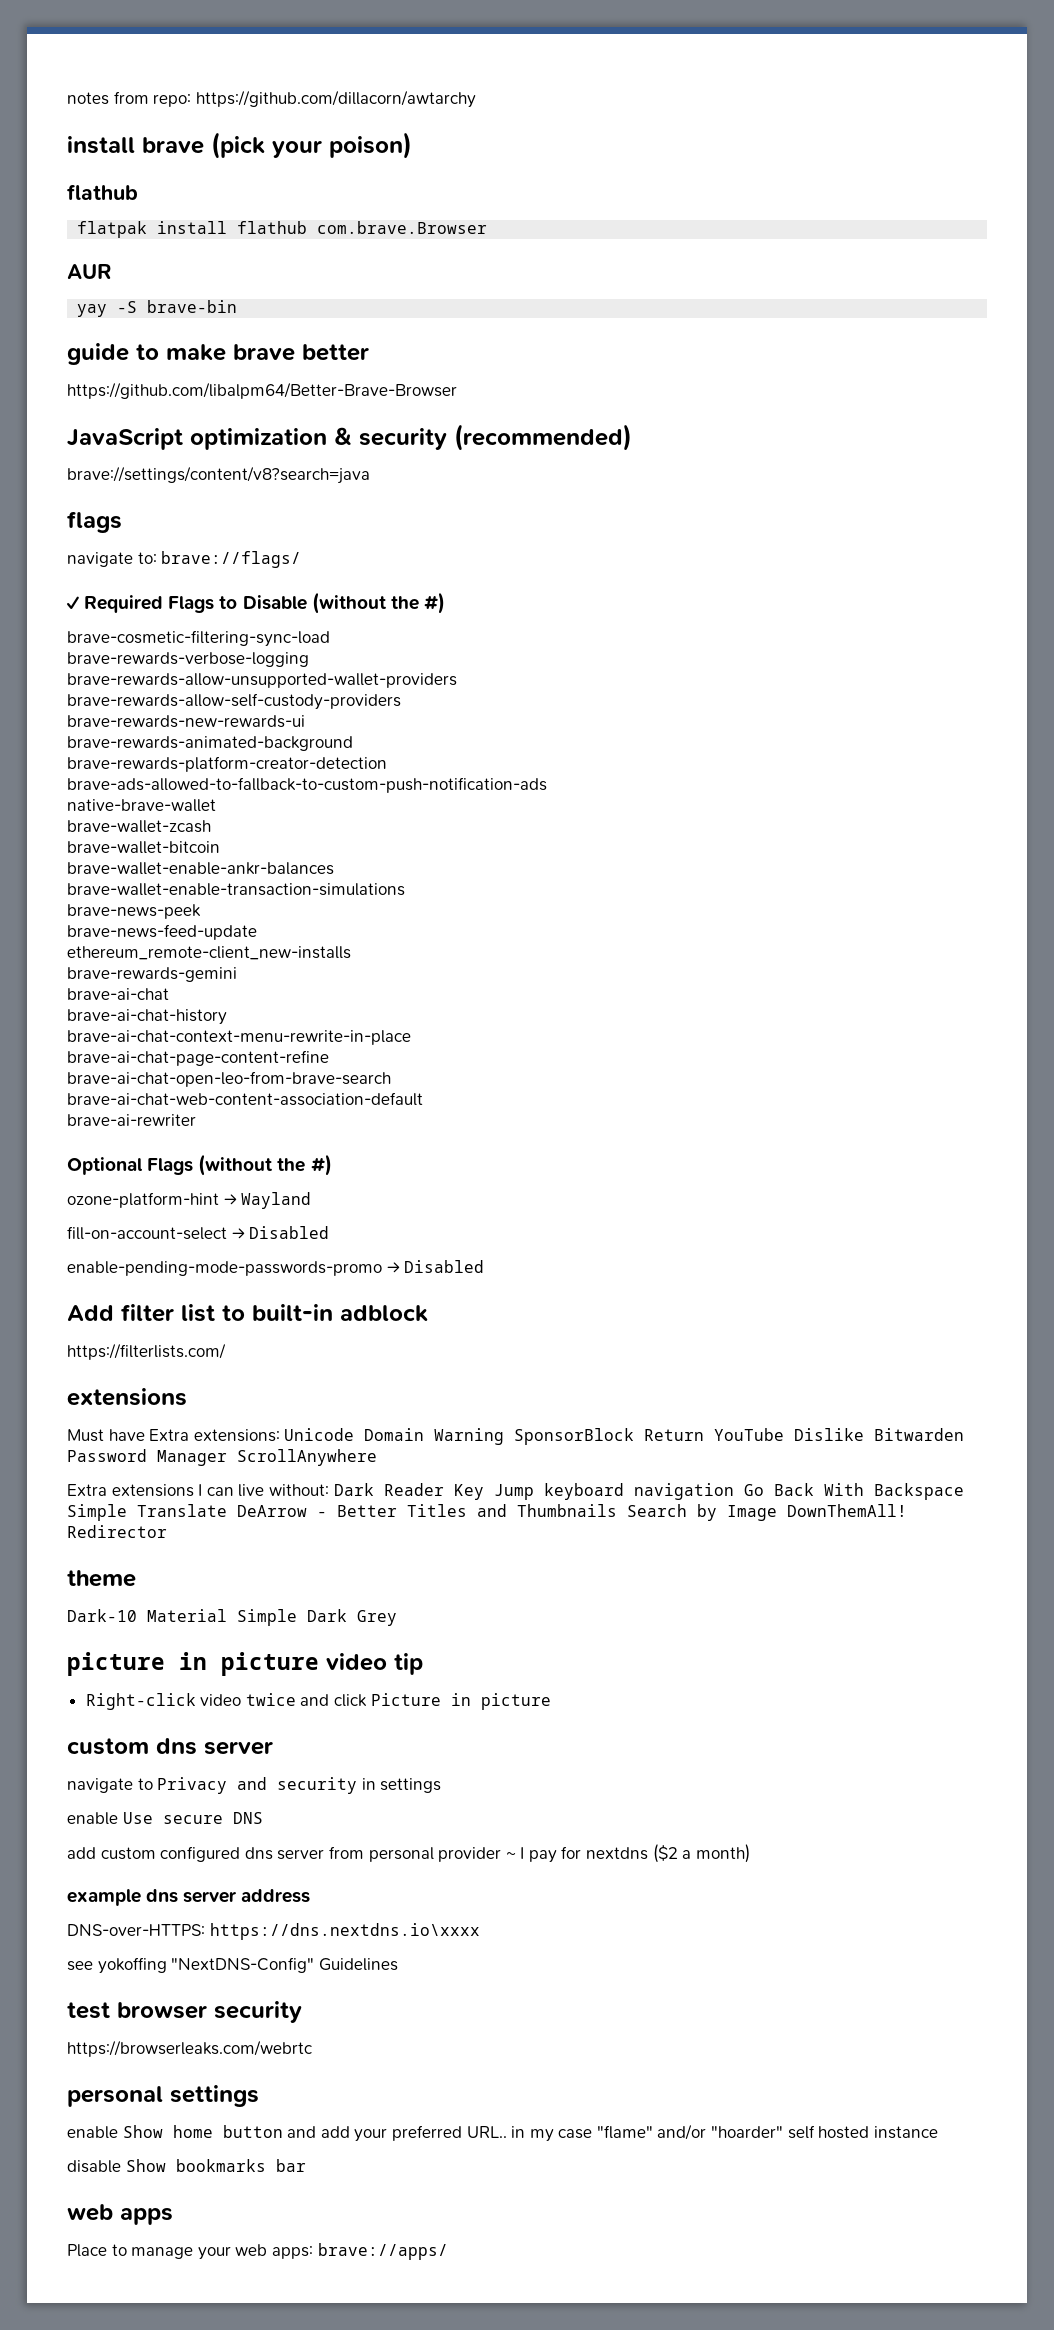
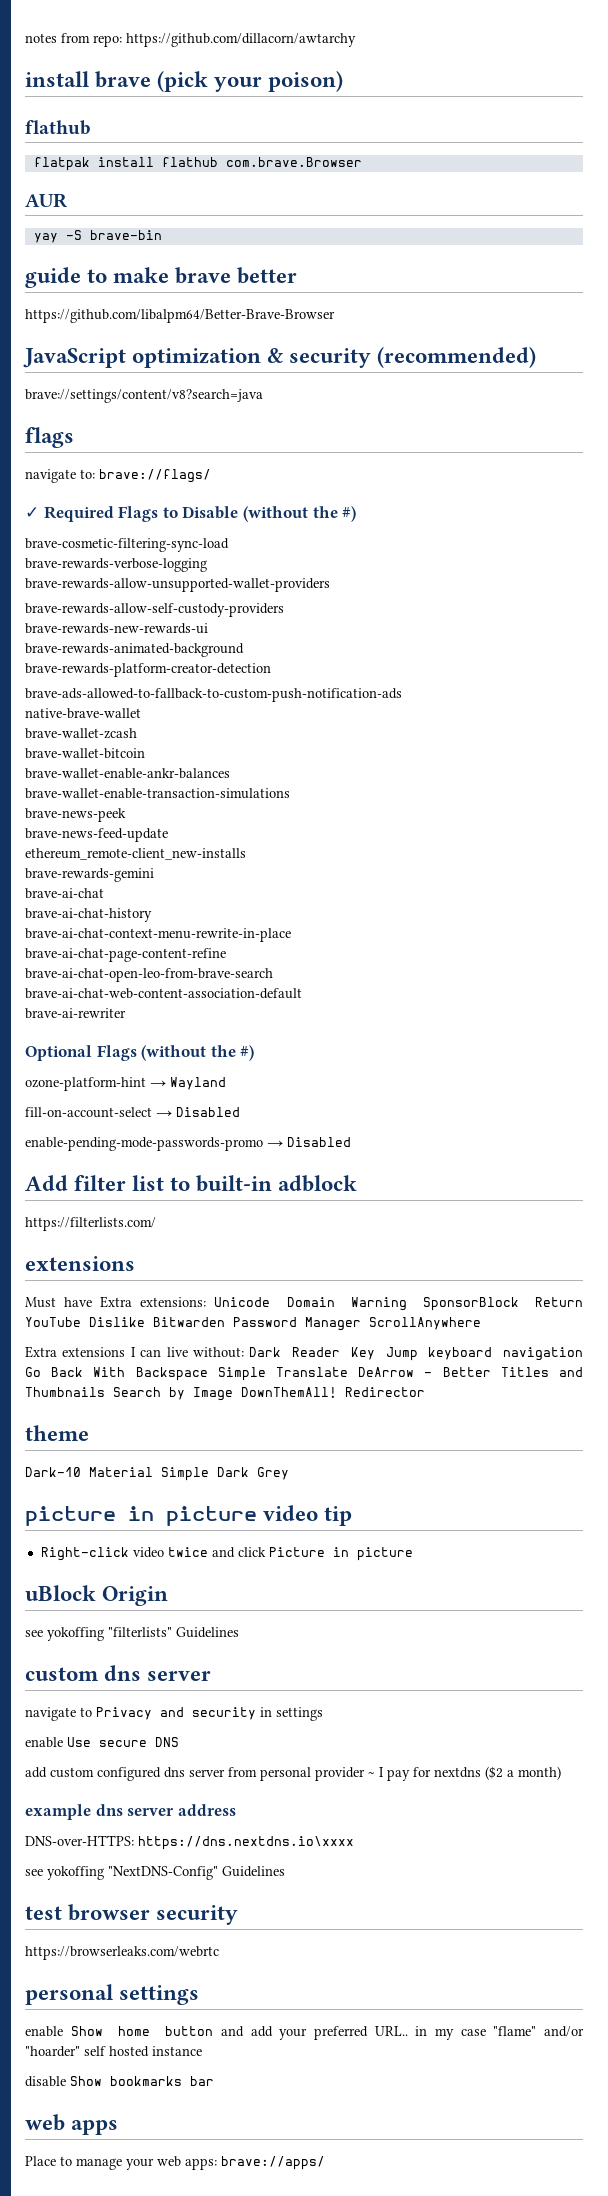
+ uBlock Origin
+ see yokoffing "filterlists" Guidelines

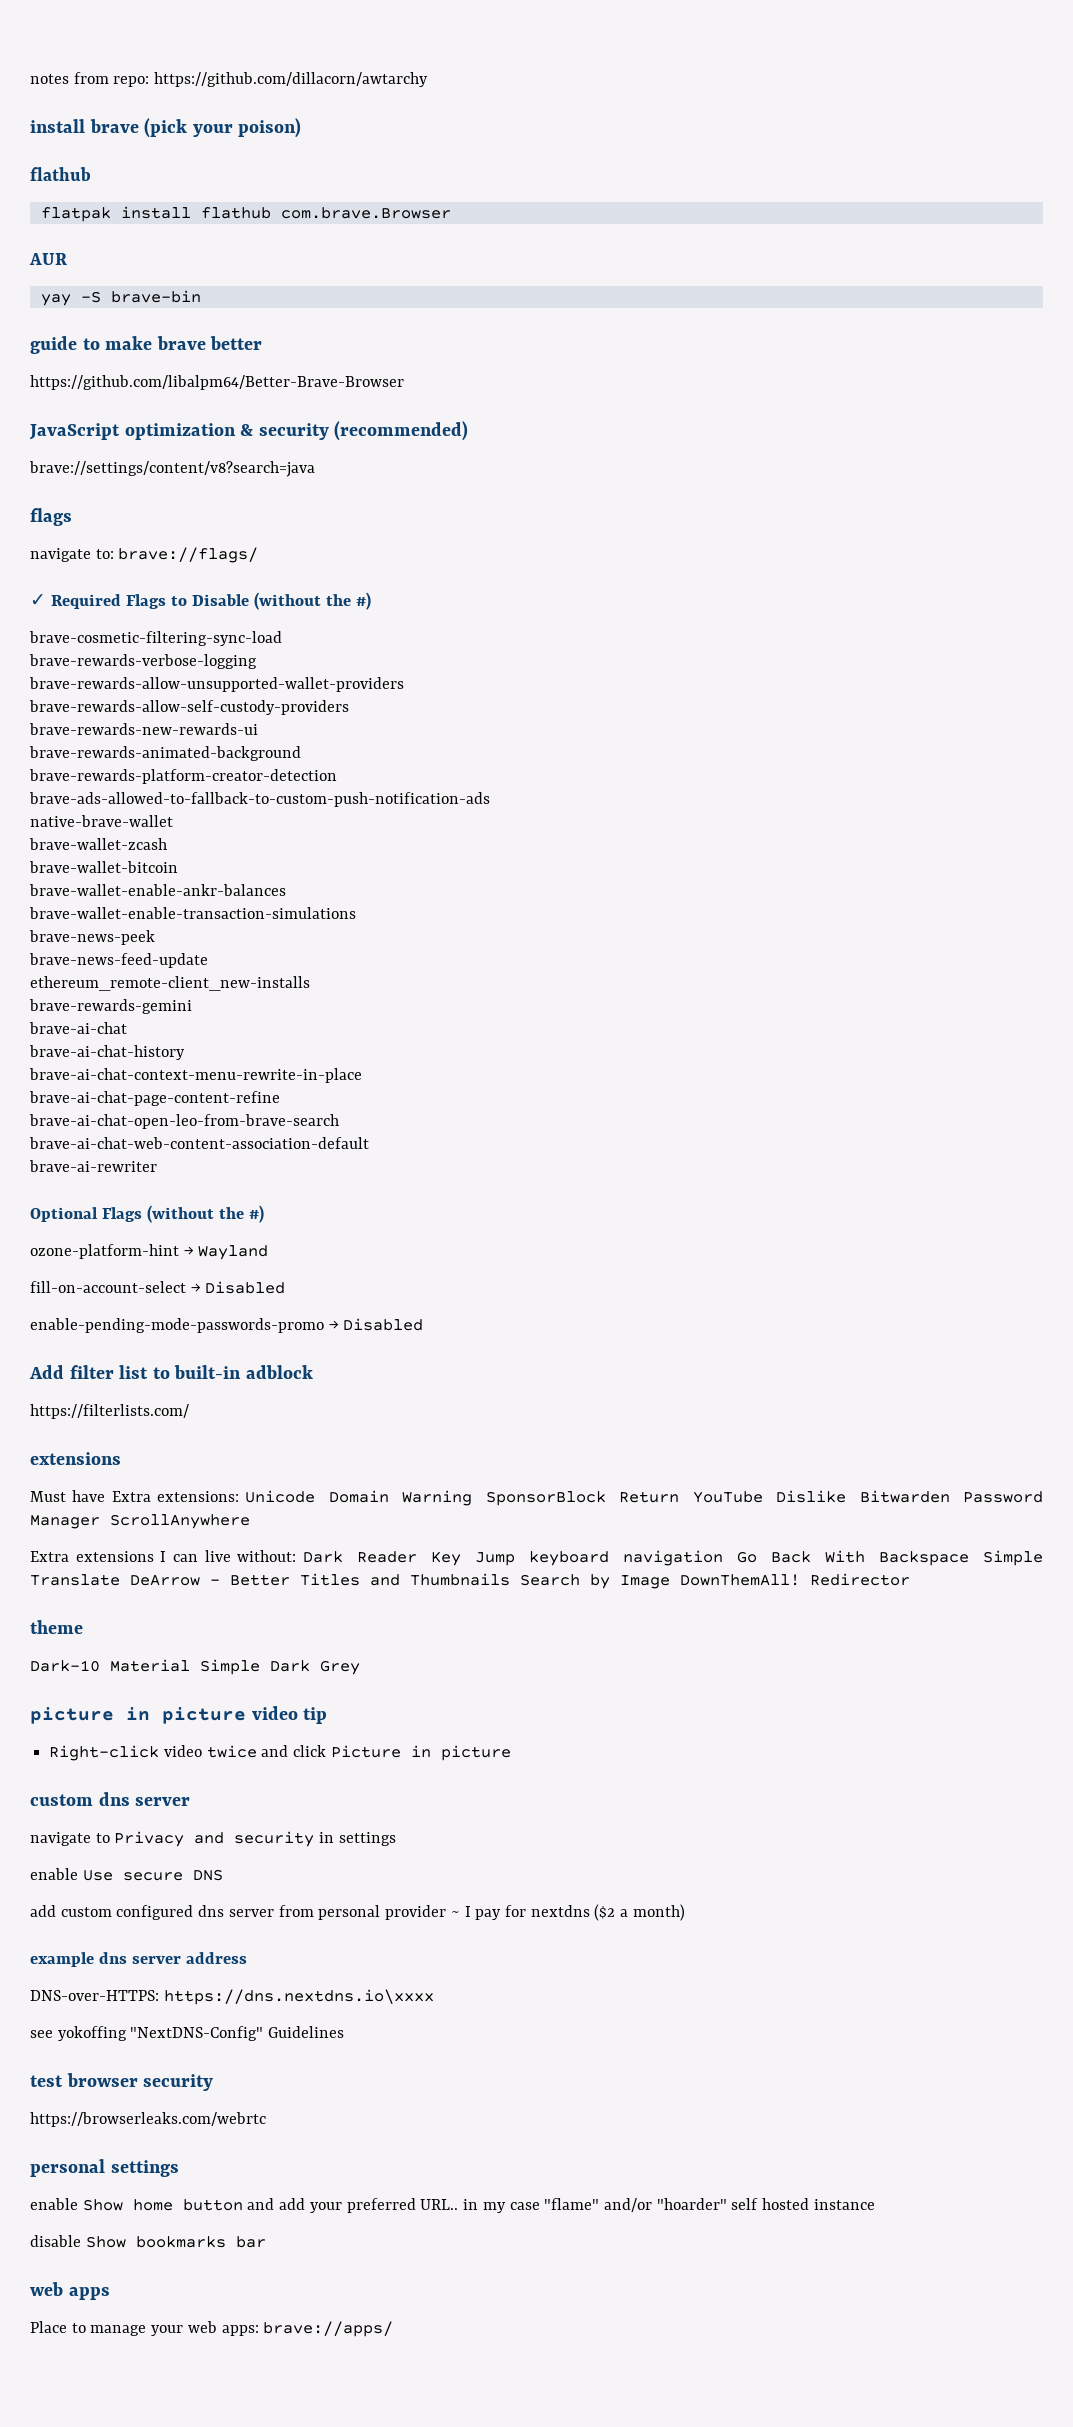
- uBlock Origin
- see yokoffing "filterlists" Guidelines

